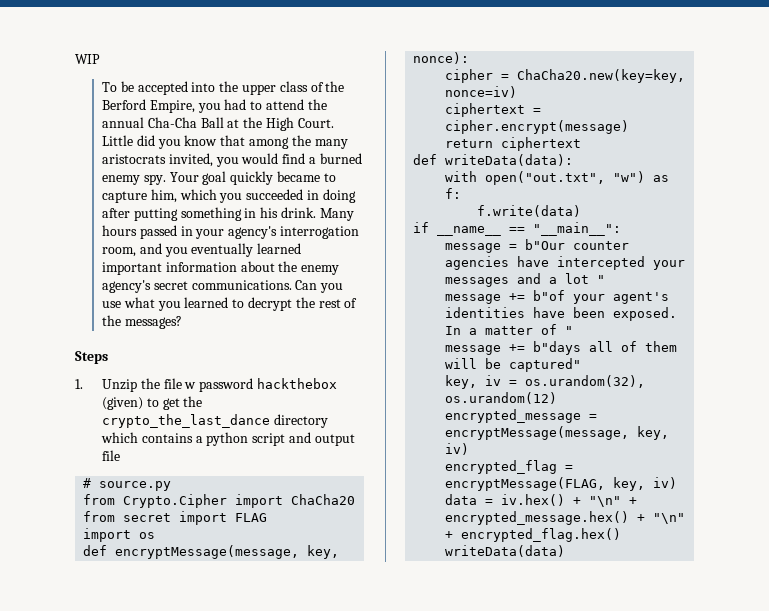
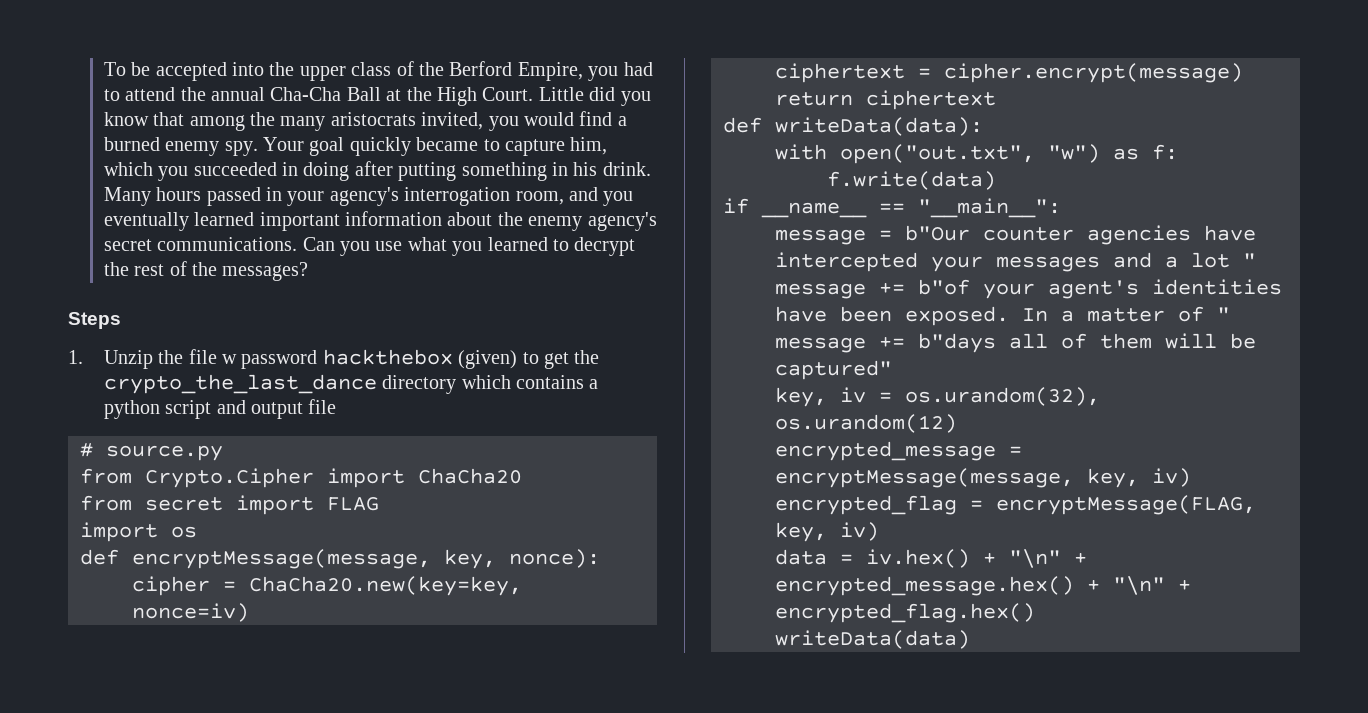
- WIP

